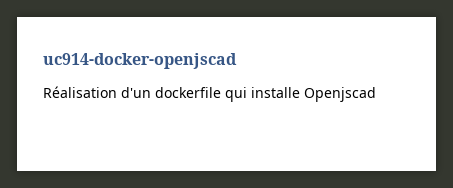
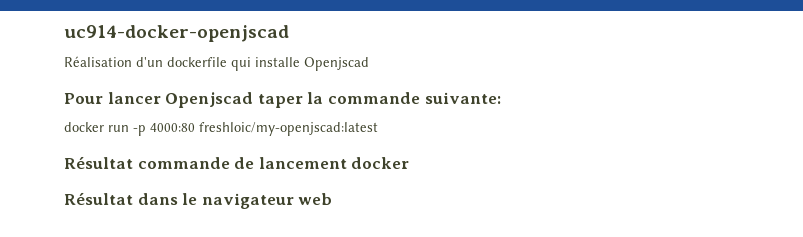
+ Pour lancer Openjscad taper la commande suivante:
+ docker run -p 4000:80 freshloic/my-openjscad:latest
+ Résultat commande de lancement docker
+ Résultat dans le navigateur web

